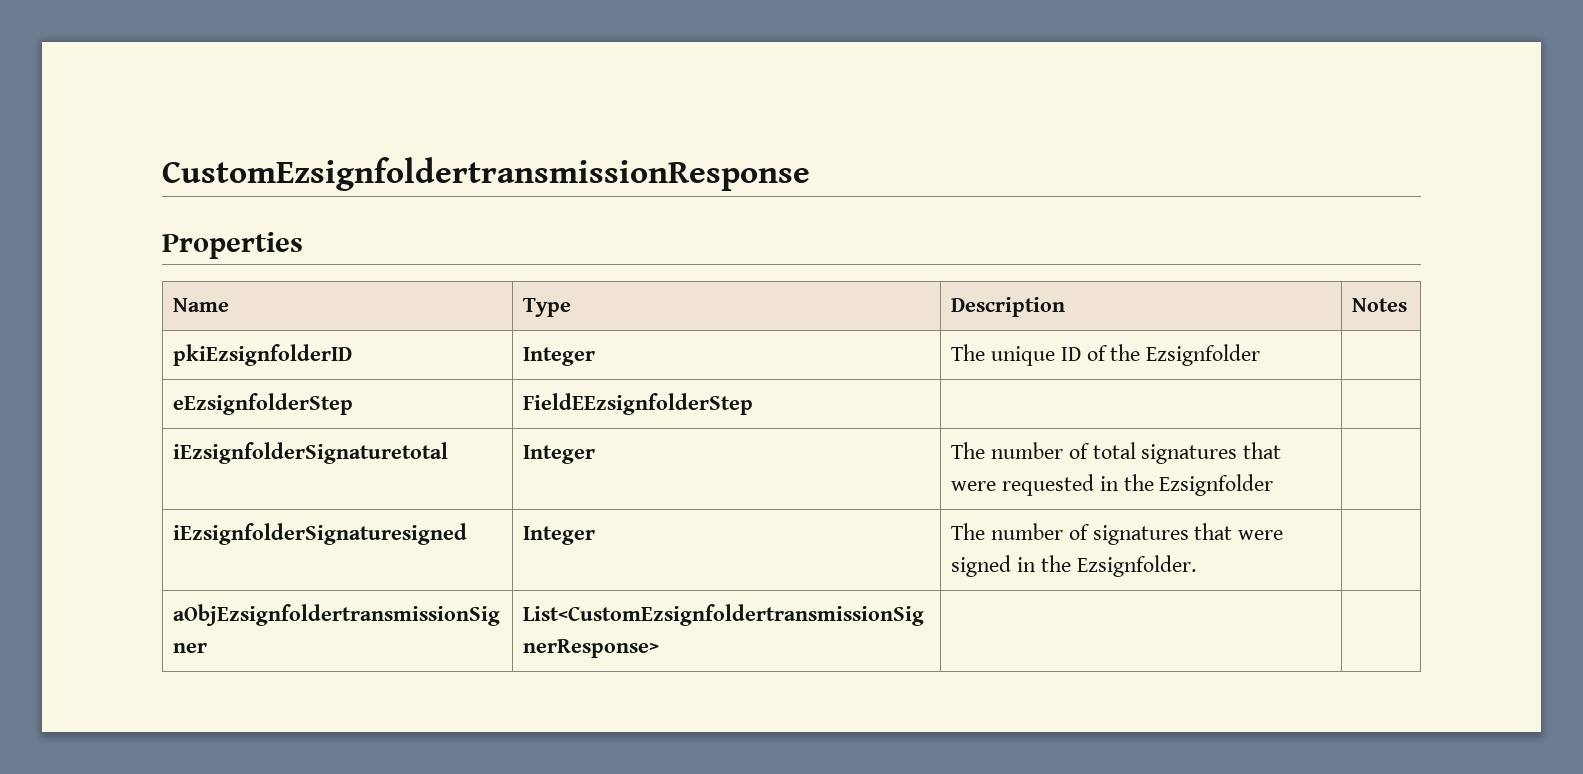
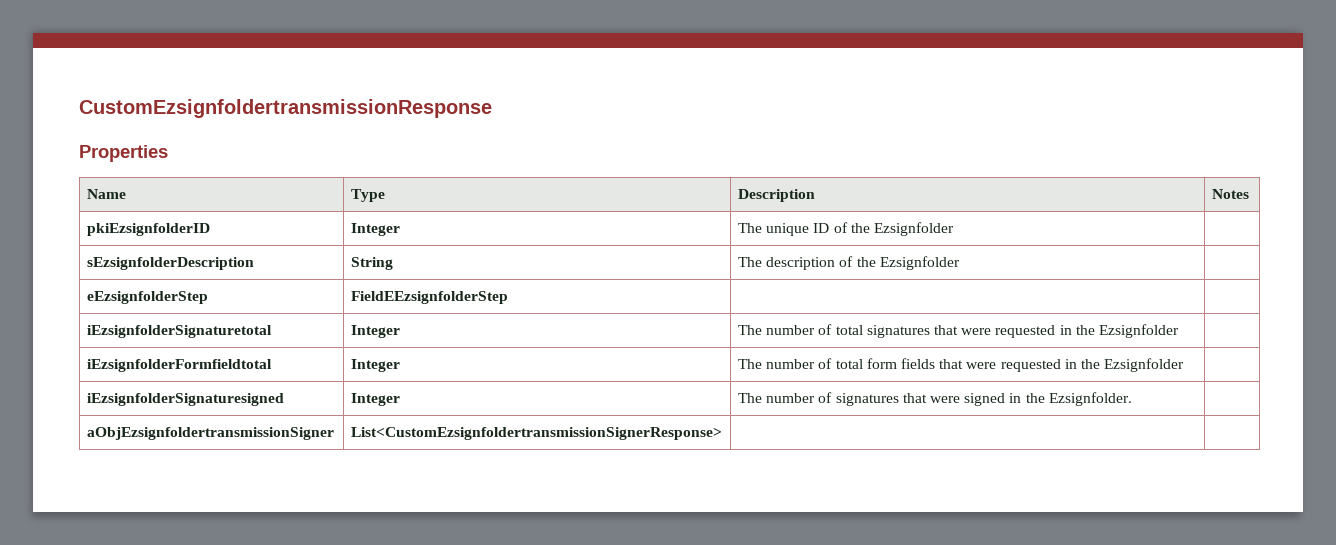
+ sEzsignfolderDescription | String | The description of the Ezsignfolder |
+ iEzsignfolderFormfieldtotal | Integer | The number of total form fields that were requested in the Ezsignfolder |

